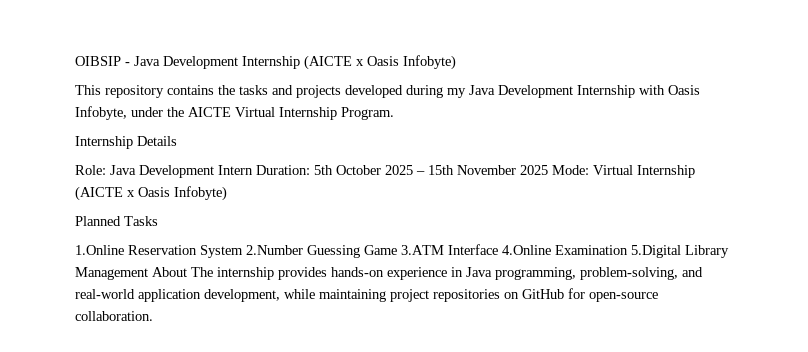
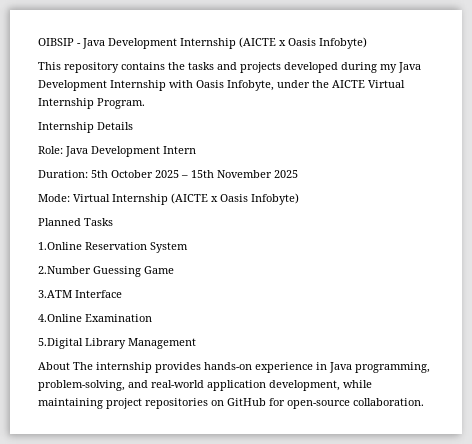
- Role: Java Development Intern Duration: 5th October 2025 – 15th November 2025 Mode: Virtual Internship (AICTE x Oasis Infobyte)
+ Role: Java Development Intern
+ Duration: 5th October 2025 – 15th November 2025
+ Mode: Virtual Internship (AICTE x Oasis Infobyte)
- 1.Online Reservation System 2.Number Guessing Game 3.ATM Interface 4.Online Examination 5.Digital Library Management About The internship provides hands-on experience in Java programming, problem-solving, and real-world application development, while maintaining project repositories on GitHub for open-source collaboration.
+ 1.Online Reservation System
+ 2.Number Guessing Game
+ 3.ATM Interface
+ 4.Online Examination
+ 5.Digital Library Management
+ About The internship provides hands-on experience in Java programming, problem-solving, and real-world application development, while maintaining project repositories on GitHub for open-source collaboration.

